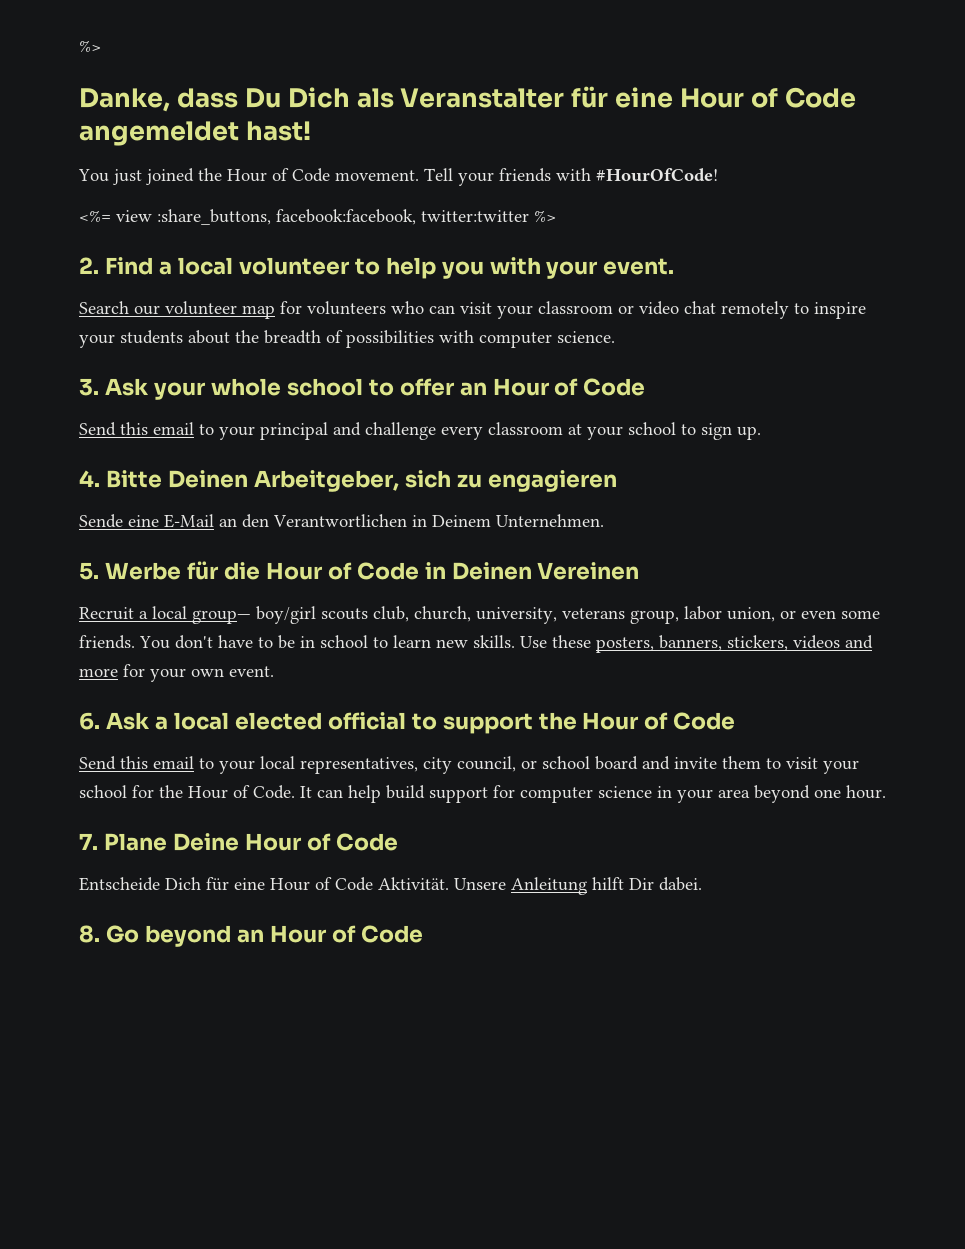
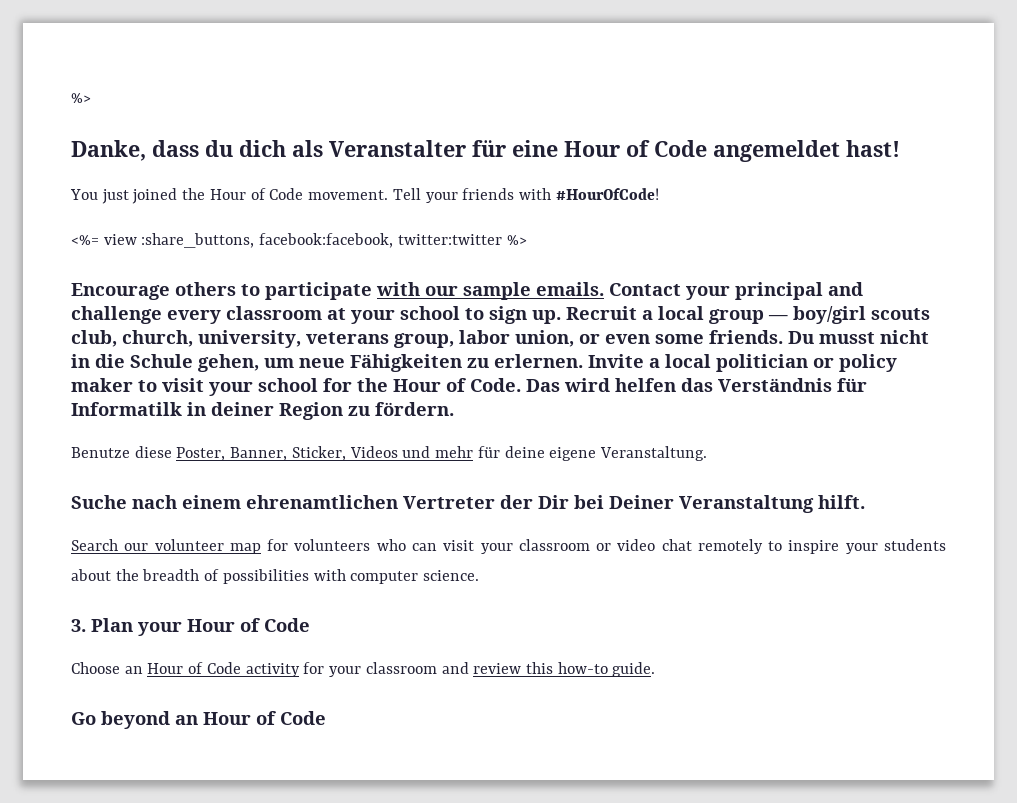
- Danke, dass Du Dich als Veranstalter für eine Hour of Code angemeldet hast!
+ Danke, dass du dich als Veranstalter für eine Hour of Code angemeldet hast!
- 2. Find a local volunteer to help you with your event.
+ Encourage others to participate with our sample emails. Contact your principal and challenge every classroom at your school to sign up. Recruit a local group — boy/girl scouts club, church, university, veterans group, labor union, or even some friends. Du musst nicht in die Schule gehen, um neue Fähigkeiten zu erlernen. Invite a local politician or policy maker to visit your school for the Hour of Code. Das wird helfen das Verständnis für Informatilk in deiner Region zu fördern.
+ Benutze diese Poster, Banner, Sticker, Videos und mehr für deine eigene Veranstaltung.
+ Suche nach einem ehrenamtlichen Vertreter der Dir bei Deiner Veranstaltung hilft.
- 3. Ask your whole school to offer an Hour of Code
- Send this email to your principal and challenge every classroom at your school to sign up.
- 4. Bitte Deinen Arbeitgeber, sich zu engagieren
- Sende eine E-Mail an den Verantwortlichen in Deinem Unternehmen.
- 5. Werbe für die Hour of Code in Deinen Vereinen
- Recruit a local group— boy/girl scouts club, church, university, veterans group, labor union, or even some friends. You don't have to be in school to learn new skills. Use these posters, banners, stickers, videos and more for your own event.
- 6. Ask a local elected official to support the Hour of Code
- Send this email to your local representatives, city council, or school board and invite them to visit your school for the Hour of Code. It can help build support for computer science in your area beyond one hour.
- 7. Plane Deine Hour of Code
- Entscheide Dich für eine Hour of Code Aktivität. Unsere Anleitung hilft Dir dabei.
- 8. Go beyond an Hour of Code
+ 3. Plan your Hour of Code
+ Choose an Hour of Code activity for your classroom and review this how-to guide.
+ Go beyond an Hour of Code

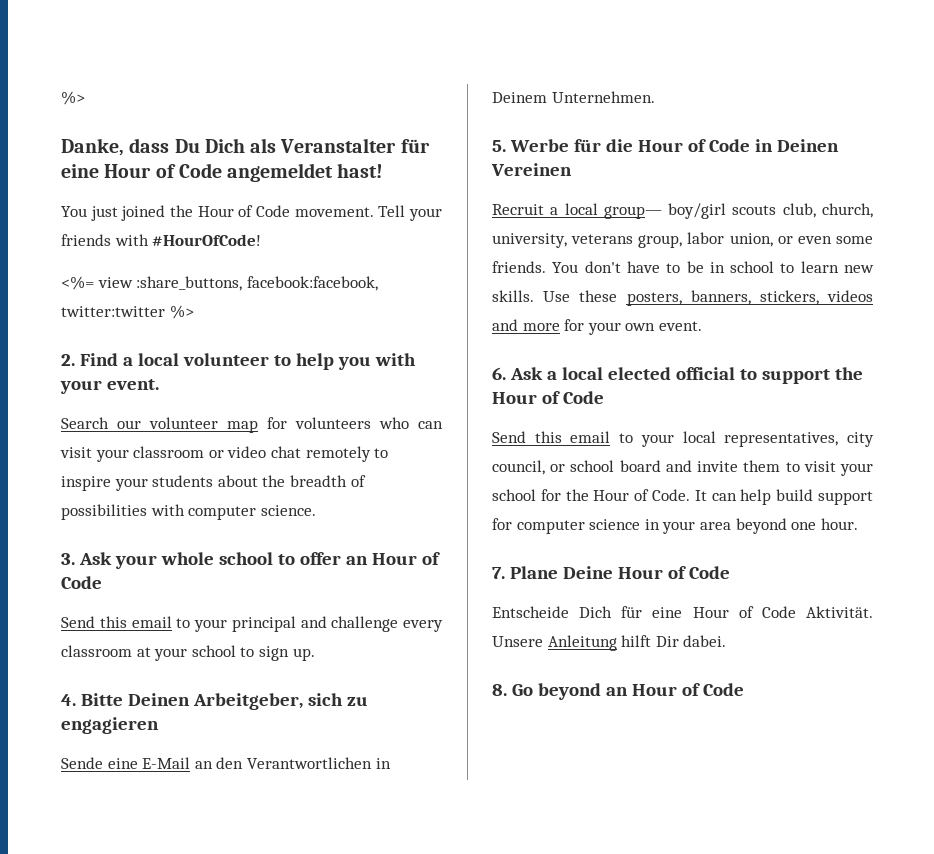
- Danke, dass du dich als Veranstalter für eine Hour of Code angemeldet hast!
+ Danke, dass Du Dich als Veranstalter für eine Hour of Code angemeldet hast!
- Encourage others to participate with our sample emails. Contact your principal and challenge every classroom at your school to sign up. Recruit a local group — boy/girl scouts club, church, university, veterans group, labor union, or even some friends. Du musst nicht in die Schule gehen, um neue Fähigkeiten zu erlernen. Invite a local politician or policy maker to visit your school for the Hour of Code. Das wird helfen das Verständnis für Informatilk in deiner Region zu fördern.
- Benutze diese Poster, Banner, Sticker, Videos und mehr für deine eigene Veranstaltung.
- Suche nach einem ehrenamtlichen Vertreter der Dir bei Deiner Veranstaltung hilft.
+ 2. Find a local volunteer to help you with your event.
- 3. Plan your Hour of Code
- Choose an Hour of Code activity for your classroom and review this how-to guide.
- Go beyond an Hour of Code
+ 3. Ask your whole school to offer an Hour of Code
+ Send this email to your principal and challenge every classroom at your school to sign up.
+ 4. Bitte Deinen Arbeitgeber, sich zu engagieren
+ Sende eine E-Mail an den Verantwortlichen in Deinem Unternehmen.
+ 5. Werbe für die Hour of Code in Deinen Vereinen
+ Recruit a local group— boy/girl scouts club, church, university, veterans group, labor union, or even some friends. You don't have to be in school to learn new skills. Use these posters, banners, stickers, videos and more for your own event.
+ 6. Ask a local elected official to support the Hour of Code
+ Send this email to your local representatives, city council, or school board and invite them to visit your school for the Hour of Code. It can help build support for computer science in your area beyond one hour.
+ 7. Plane Deine Hour of Code
+ Entscheide Dich für eine Hour of Code Aktivität. Unsere Anleitung hilft Dir dabei.
+ 8. Go beyond an Hour of Code

